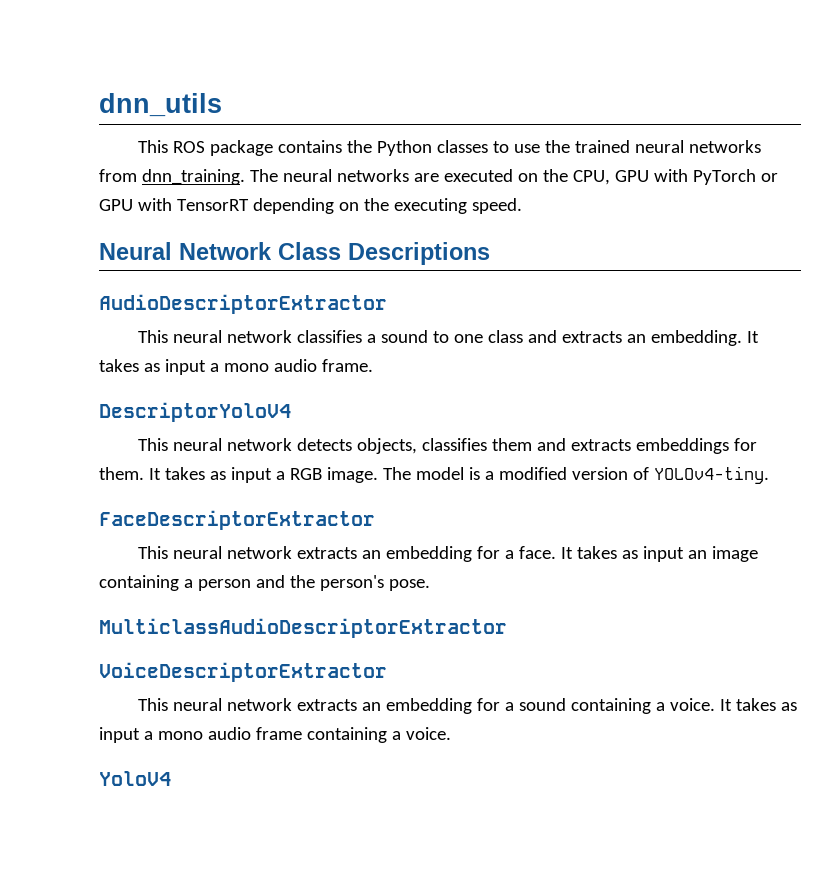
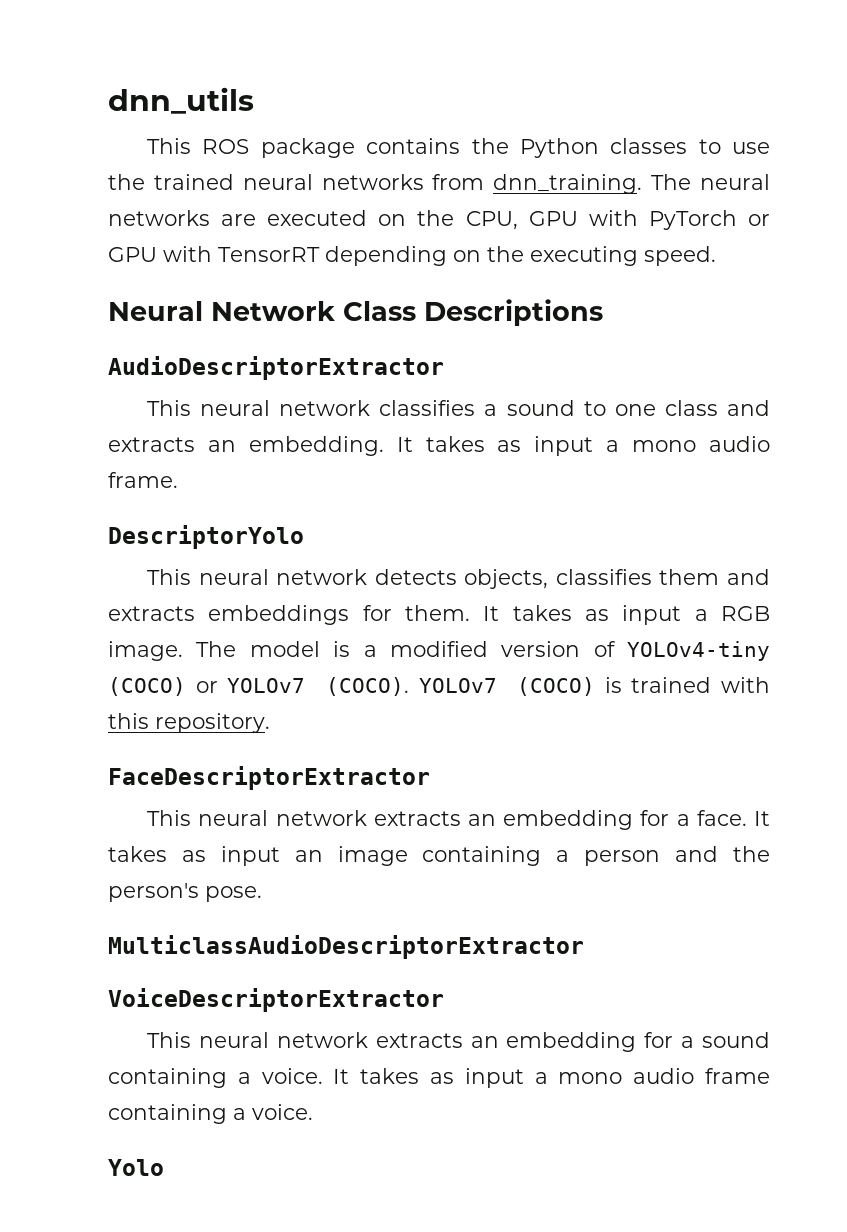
- DescriptorYoloV4
+ DescriptorYolo
- The model is a modified version of YOLOv4-tiny.
+ The model is a modified version of YOLOv4-tiny (COCO) or YOLOv7 (COCO). YOLOv7 (COCO) is trained with this repository.
- YoloV4
+ Yolo

